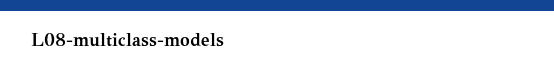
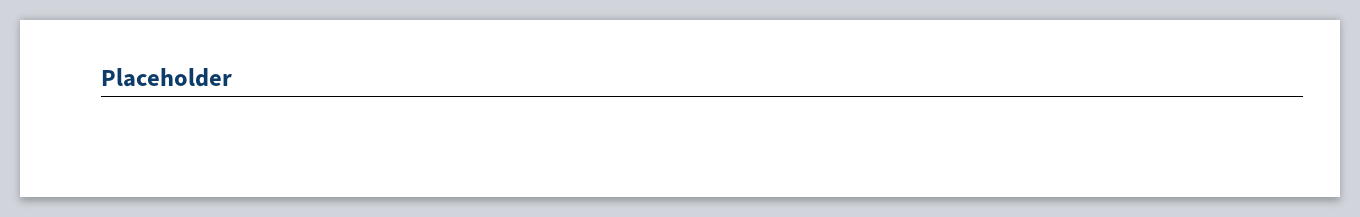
- L08-multiclass-models
+ Placeholder

